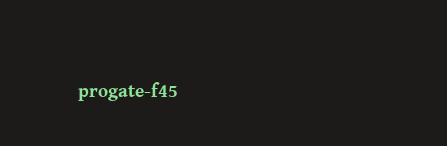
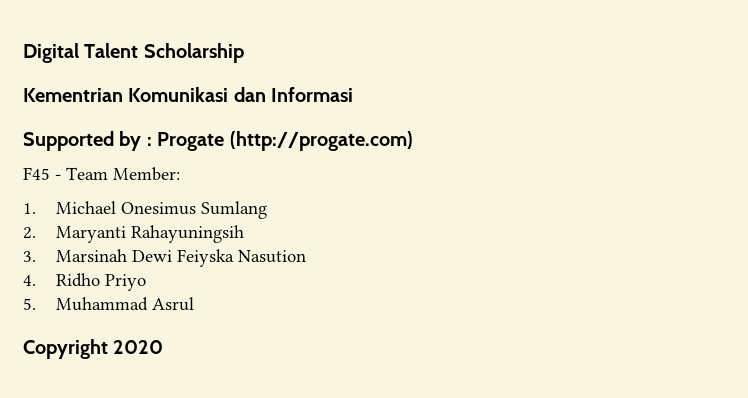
- progate-f45
+ Digital Talent Scholarship
+ Kementrian Komunikasi dan Informasi
+ Supported by : Progate (http://progate.com)
+ F45 - Team Member:
+ 1. Michael Onesimus Sumlang
+ 2. Maryanti Rahayuningsih
+ 3. Marsinah Dewi Feiyska Nasution
+ 4. Ridho Priyo
+ 5. Muhammad Asrul
+ Copyright 2020

